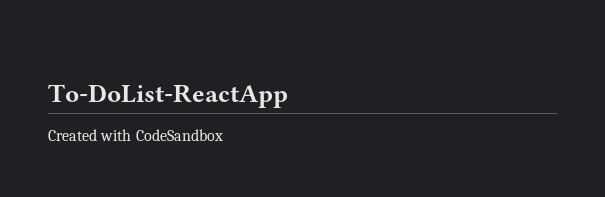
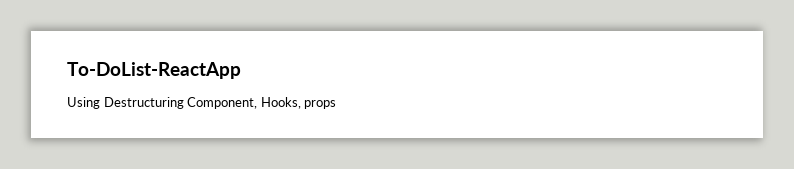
- Created with CodeSandbox
+ Using Destructuring Component, Hooks, props

